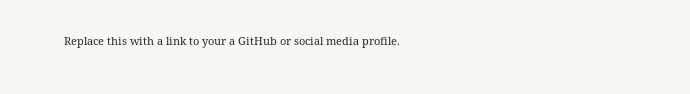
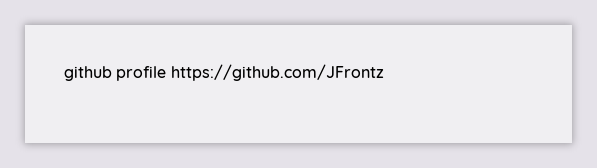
- Replace this with a link to your a GitHub or social media profile.
+ github profile https://github.com/JFrontz

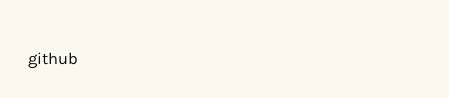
- github profile https://github.com/JFrontz
+ github

